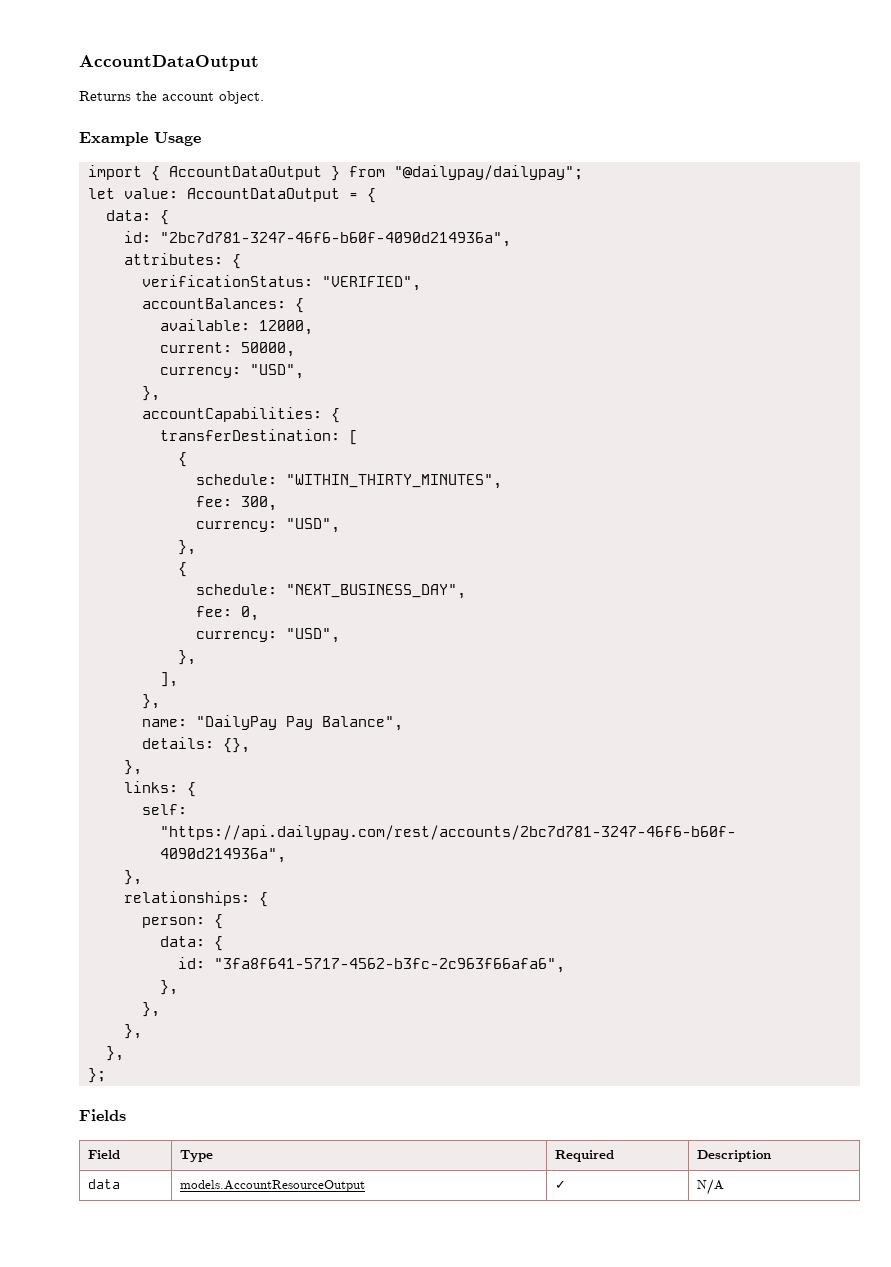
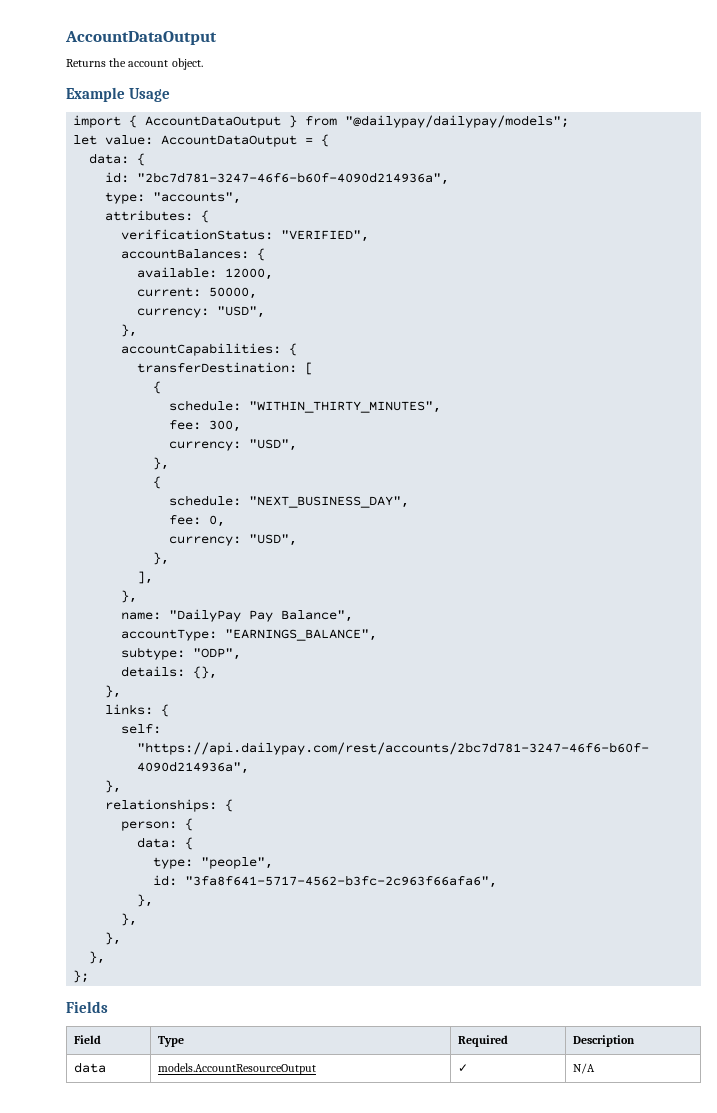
- import { AccountDataOutput } from "@dailypay/dailypay";
+ import { AccountDataOutput } from "@dailypay/dailypay/models";
+ type: "accounts",
+ accountType: "EARNINGS_BALANCE",
+ subtype: "ODP",
+ type: "people",

